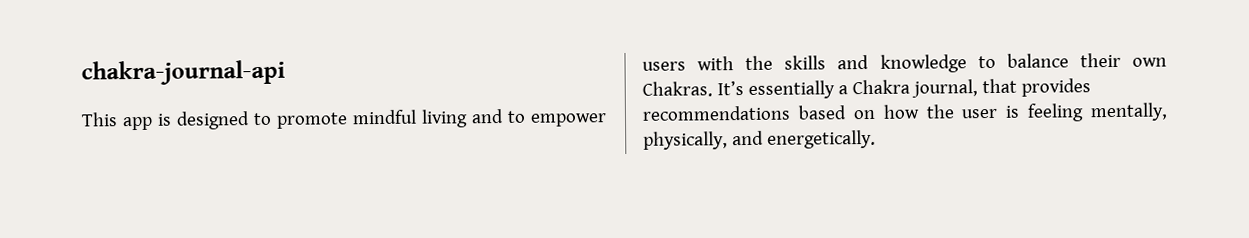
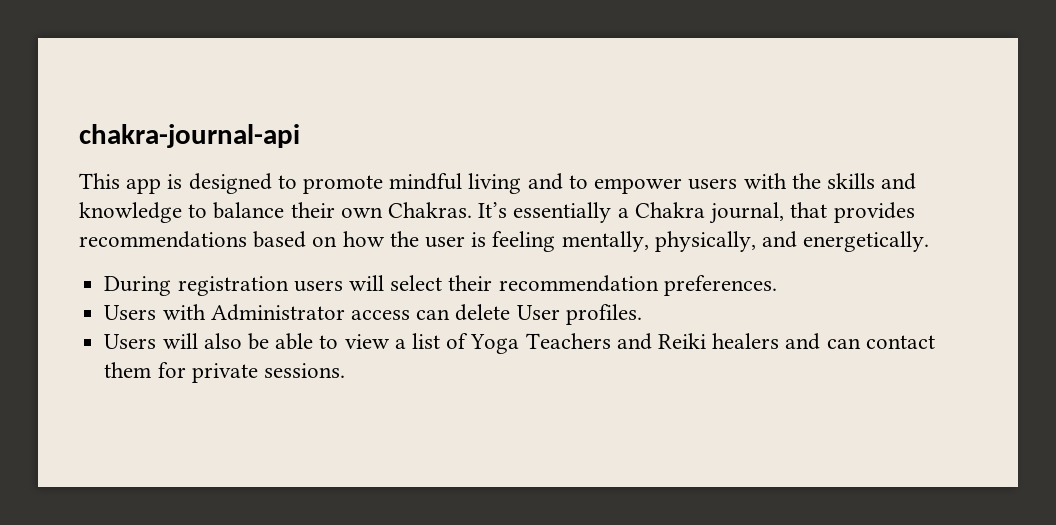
+ During registration users will select their recommendation preferences.
+ Users with Administrator access can delete User profiles.
+ Users will also be able to view a list of Yoga Teachers and Reiki healers and can contact them for private sessions.

